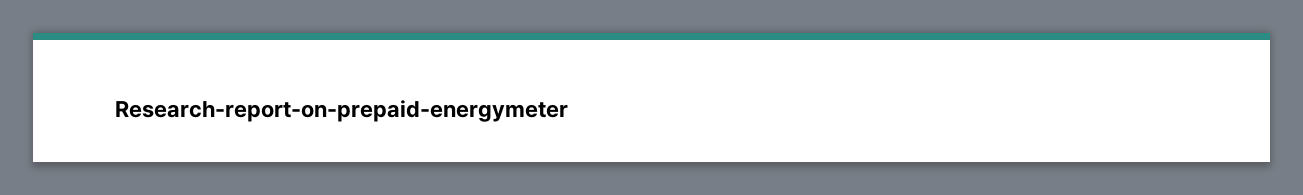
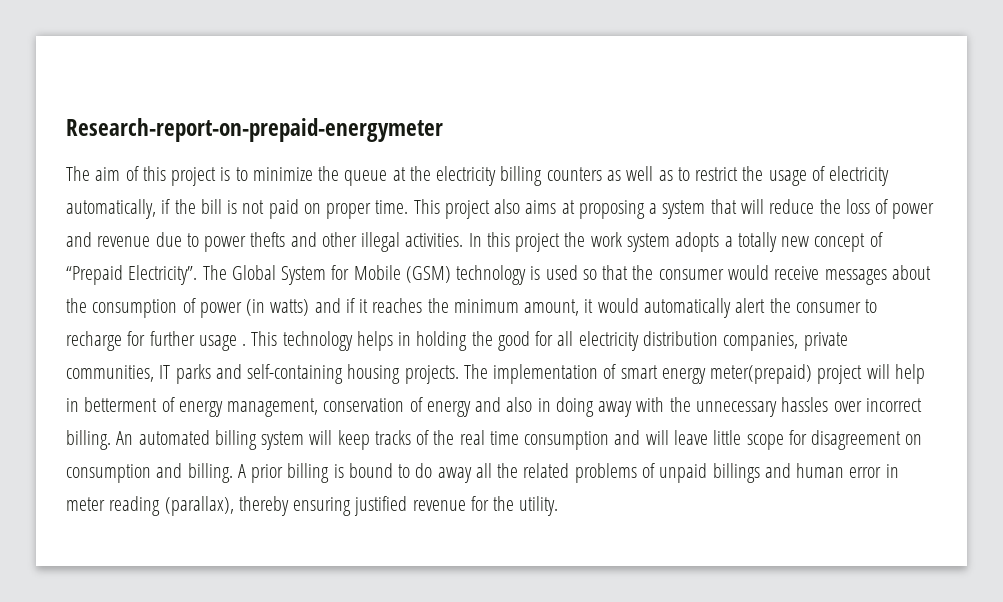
+ The aim of this project is to minimize the queue at the electricity billing counters as well as to restrict the usage of electricity automatically, if the bill is not paid on proper time. This project also aims at proposing a system that will reduce the loss of power and revenue due to power thefts and other illegal activities. In this project the work system adopts a totally new concept of “Prepaid Electricity”. The Global System for Mobile (GSM) technology is used so that the consumer would receive messages about the consumption of power (in watts) and if it reaches the minimum amount, it would automatically alert the consumer to recharge for further usage . This technology helps in holding the good for all electricity distribution companies, private communities, IT parks and self-containing housing projects. The implementation of smart energy meter(prepaid) project will help in betterment of energy management, conservation of energy and also in doing away with the unnecessary hassles over incorrect billing. An automated billing system will keep tracks of the real time consumption and will leave little scope for disagreement on consumption and billing. A prior billing is bound to do away all the related problems of unpaid billings and human error in meter reading (parallax), thereby ensuring justified revenue for the utility.

